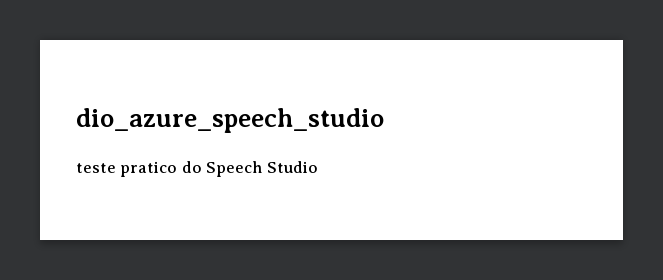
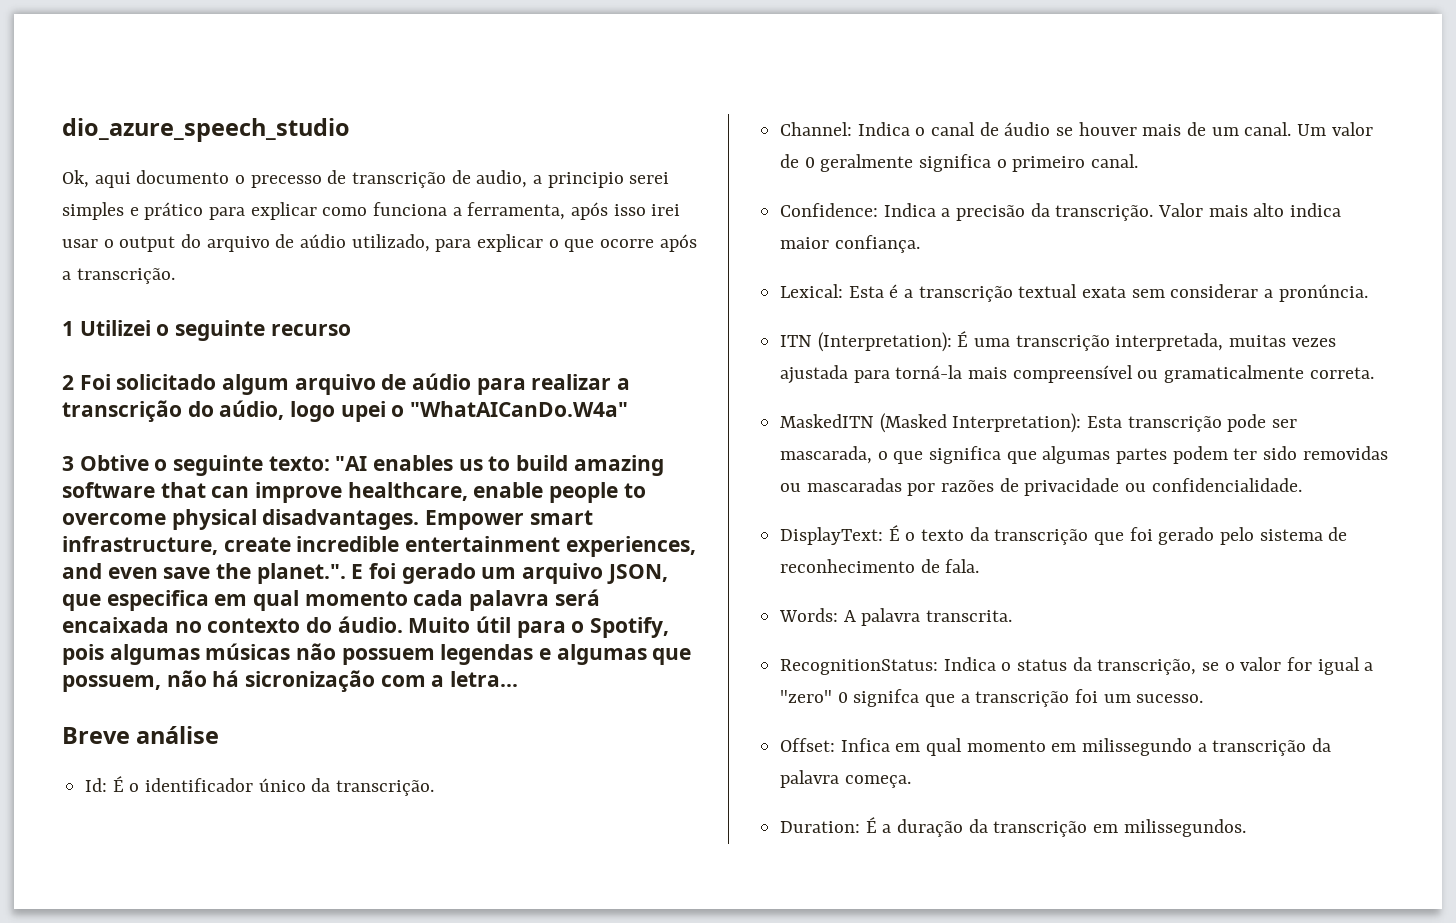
- teste pratico do Speech Studio
+ Ok, aqui documento o precesso de transcrição de audio, a principio serei simples e prático para explicar como funciona a ferramenta, após isso irei usar o output do arquivo de aúdio utilizado, para explicar o que ocorre após a transcrição.
+ 1 Utilizei o seguinte recurso
+ 2 Foi solicitado algum arquivo de aúdio para realizar a transcrição do aúdio, logo upei o "WhatAICanDo.W4a"
+ 3 Obtive o seguinte texto: "AI enables us to build amazing software that can improve healthcare, enable people to overcome physical disadvantages. Empower smart infrastructure, create incredible entertainment experiences, and even save the planet.". E foi gerado um arquivo JSON, que especifica em qual momento cada palavra será encaixada no contexto do áudio. Muito útil para o Spotify, pois algumas músicas não possuem legendas e algumas que possuem, não há sicronização com a letra...
+ Breve análise
+ Id: É o identificador único da transcrição.
+ Channel: Indica o canal de áudio se houver mais de um canal. Um valor de 0 geralmente significa o primeiro canal.
+ Confidence: Indica a precisão da transcrição. Valor mais alto indica maior confiança.
+ Lexical: Esta é a transcrição textual exata sem considerar a pronúncia.
+ ITN (Interpretation): É uma transcrição interpretada, muitas vezes ajustada para torná-la mais compreensível ou gramaticalmente correta.
+ MaskedITN (Masked Interpretation): Esta transcrição pode ser mascarada, o que significa que algumas partes podem ter sido removidas ou mascaradas por razões de privacidade ou confidencialidade.
+ DisplayText: É o texto da transcrição que foi gerado pelo sistema de reconhecimento de fala.
+ Words: A palavra transcrita.
+ RecognitionStatus: Indica o status da transcrição, se o valor for igual a "zero" 0 signifca que a transcrição foi um sucesso.
+ Offset: Infica em qual momento em milissegundo a transcrição da palavra começa.
+ Duration: É a duração da transcrição em milissegundos.

